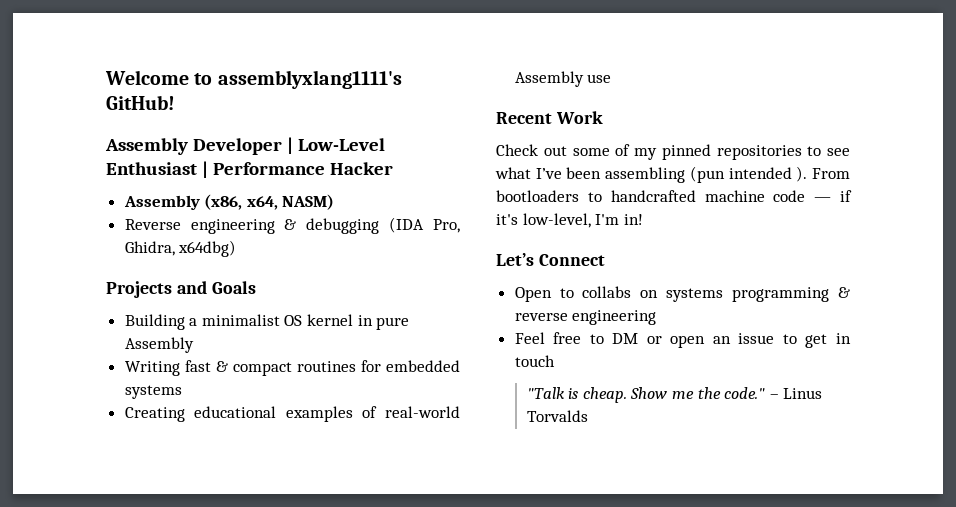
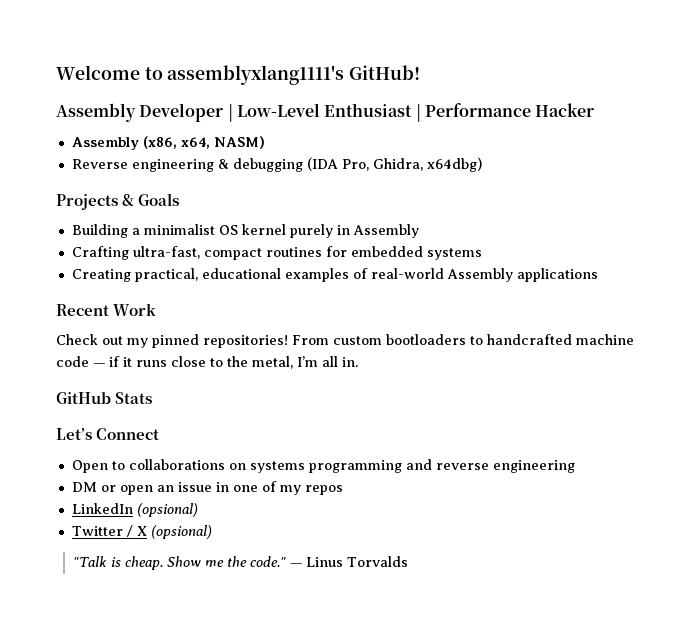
- Projects and Goals
+ Projects & Goals
- Building a minimalist OS kernel in pure Assembly
+ Building a minimalist OS kernel purely in Assembly
- Writing fast & compact routines for embedded systems
+ Crafting ultra-fast, compact routines for embedded systems
- Creating educational examples of real-world Assembly use
+ Creating practical, educational examples of real-world Assembly applications
- Check out some of my pinned repositories to see what I’ve been assembling (pun intended ). From bootloaders to handcrafted machine code — if it's low-level, I'm in!
+ Check out my pinned repositories! From custom bootloaders to handcrafted machine code — if it runs close to the metal, I’m all in.
+ GitHub Stats
- Open to collabs on systems programming & reverse engineering
+ Open to collaborations on systems programming and reverse engineering
- Feel free to DM or open an issue to get in touch
+ DM or open an issue in one of my repos
+ LinkedIn (opsional)
+ Twitter / X (opsional)
- – Linus Torvalds
+ — Linus Torvalds

